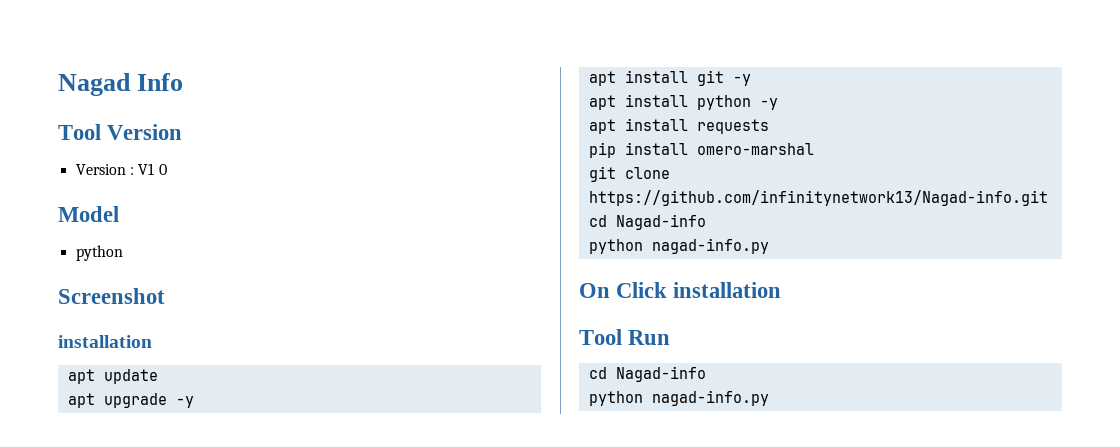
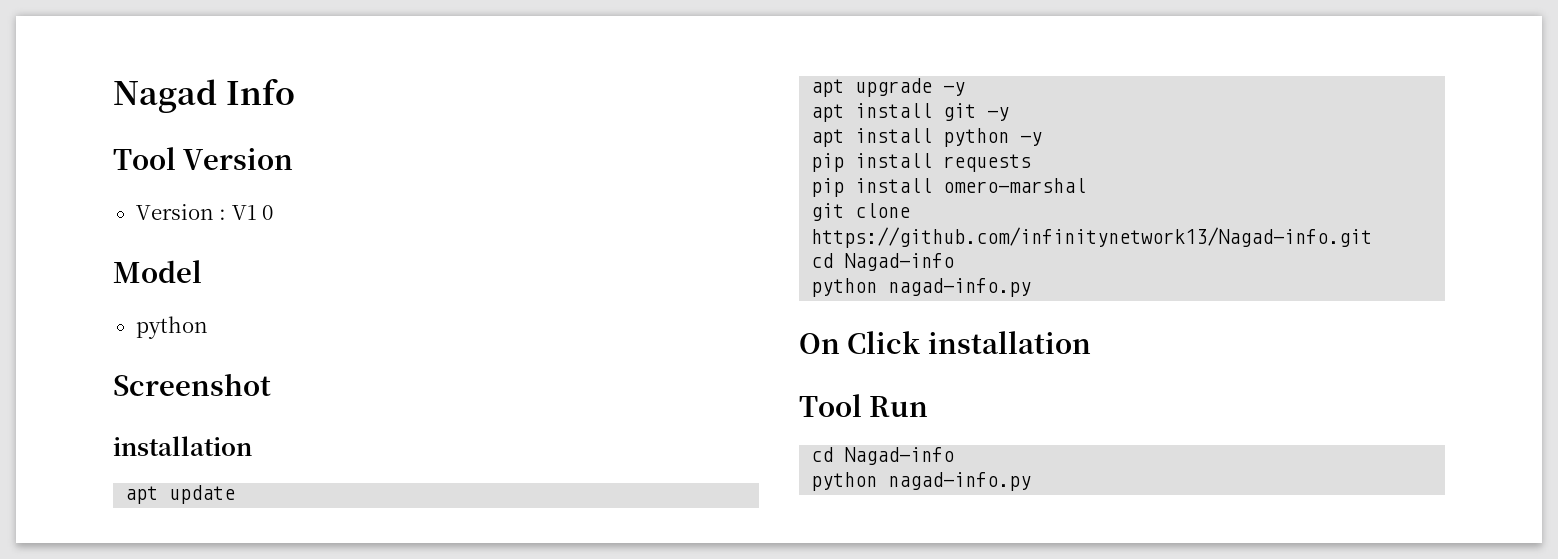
- apt install requests
+ pip install requests

